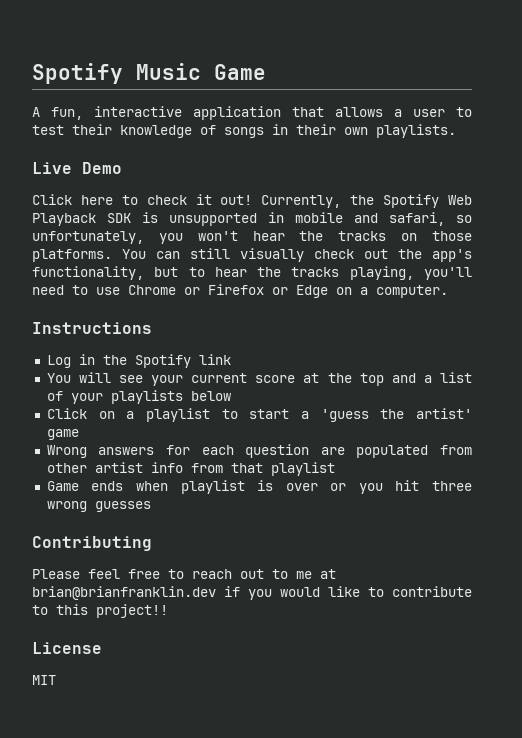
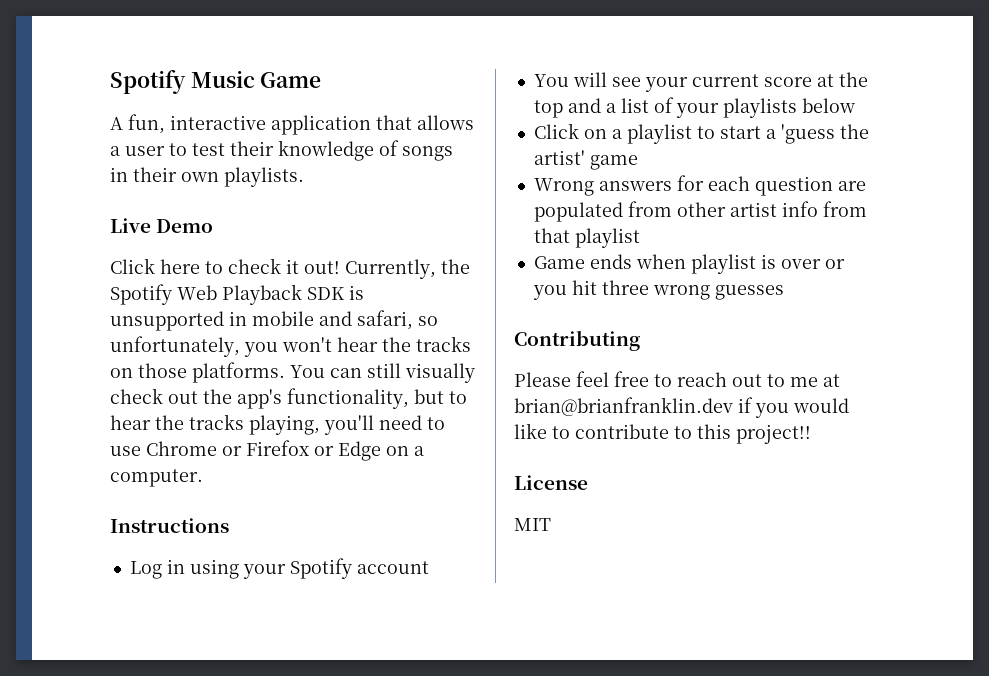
- Log in the Spotify link
+ Log in using your Spotify account

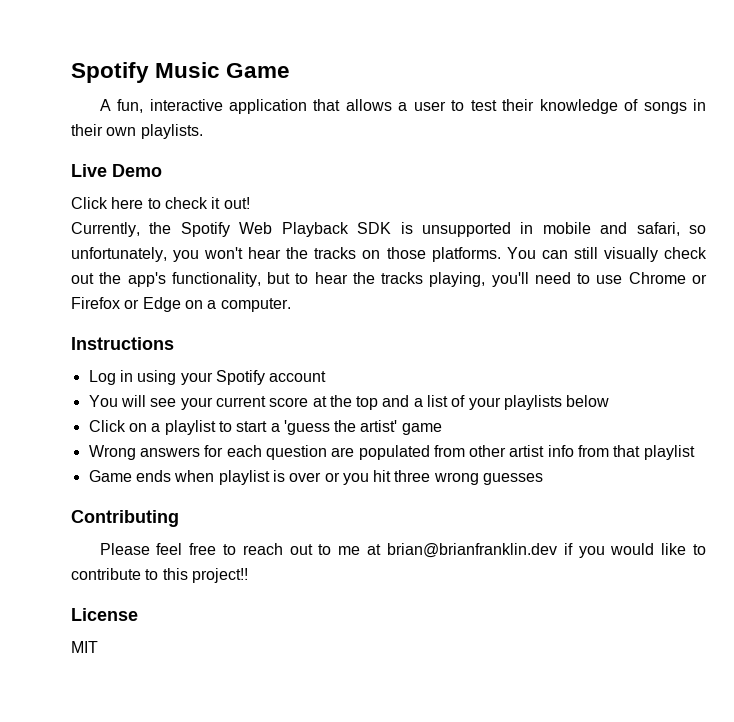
- Click here to check it out! Currently, the Spotify Web Playback SDK is unsupported in mobile and safari, so unfortunately, you won't hear the tracks on those platforms.
+ Click here to check it out!
+ Currently, the Spotify Web Playback SDK is unsupported in mobile and safari, so unfortunately, you won't hear the tracks on those platforms.

